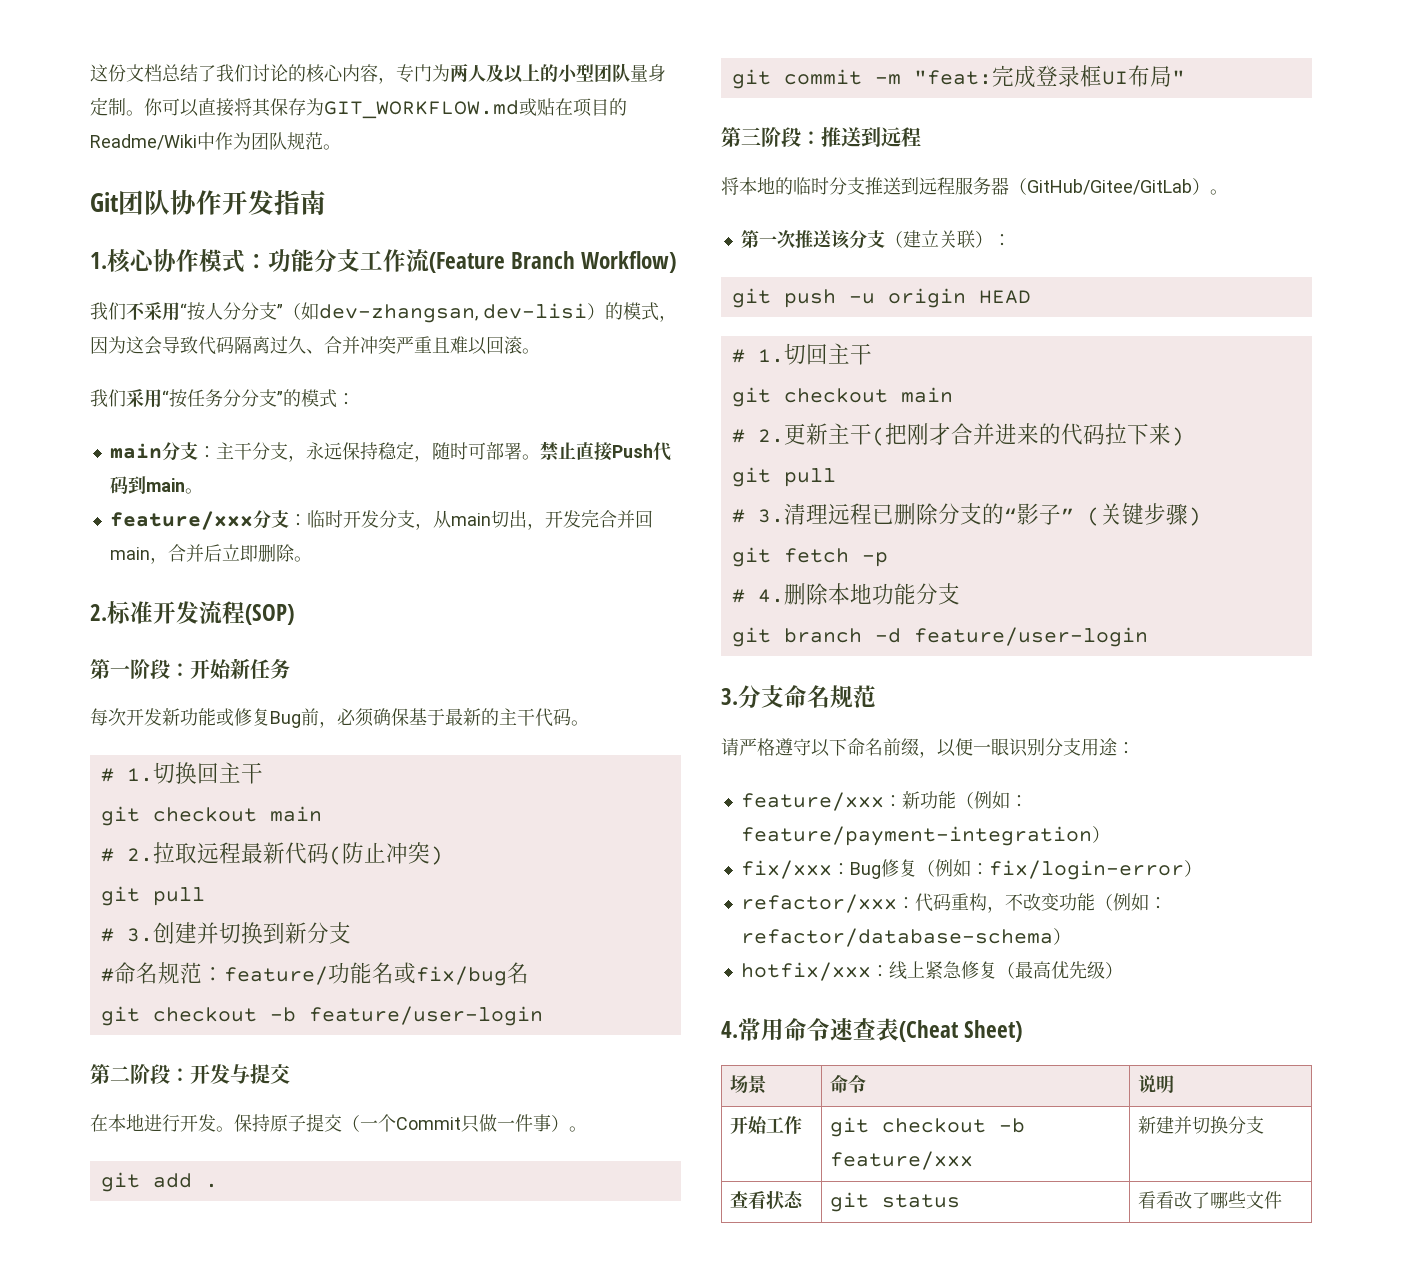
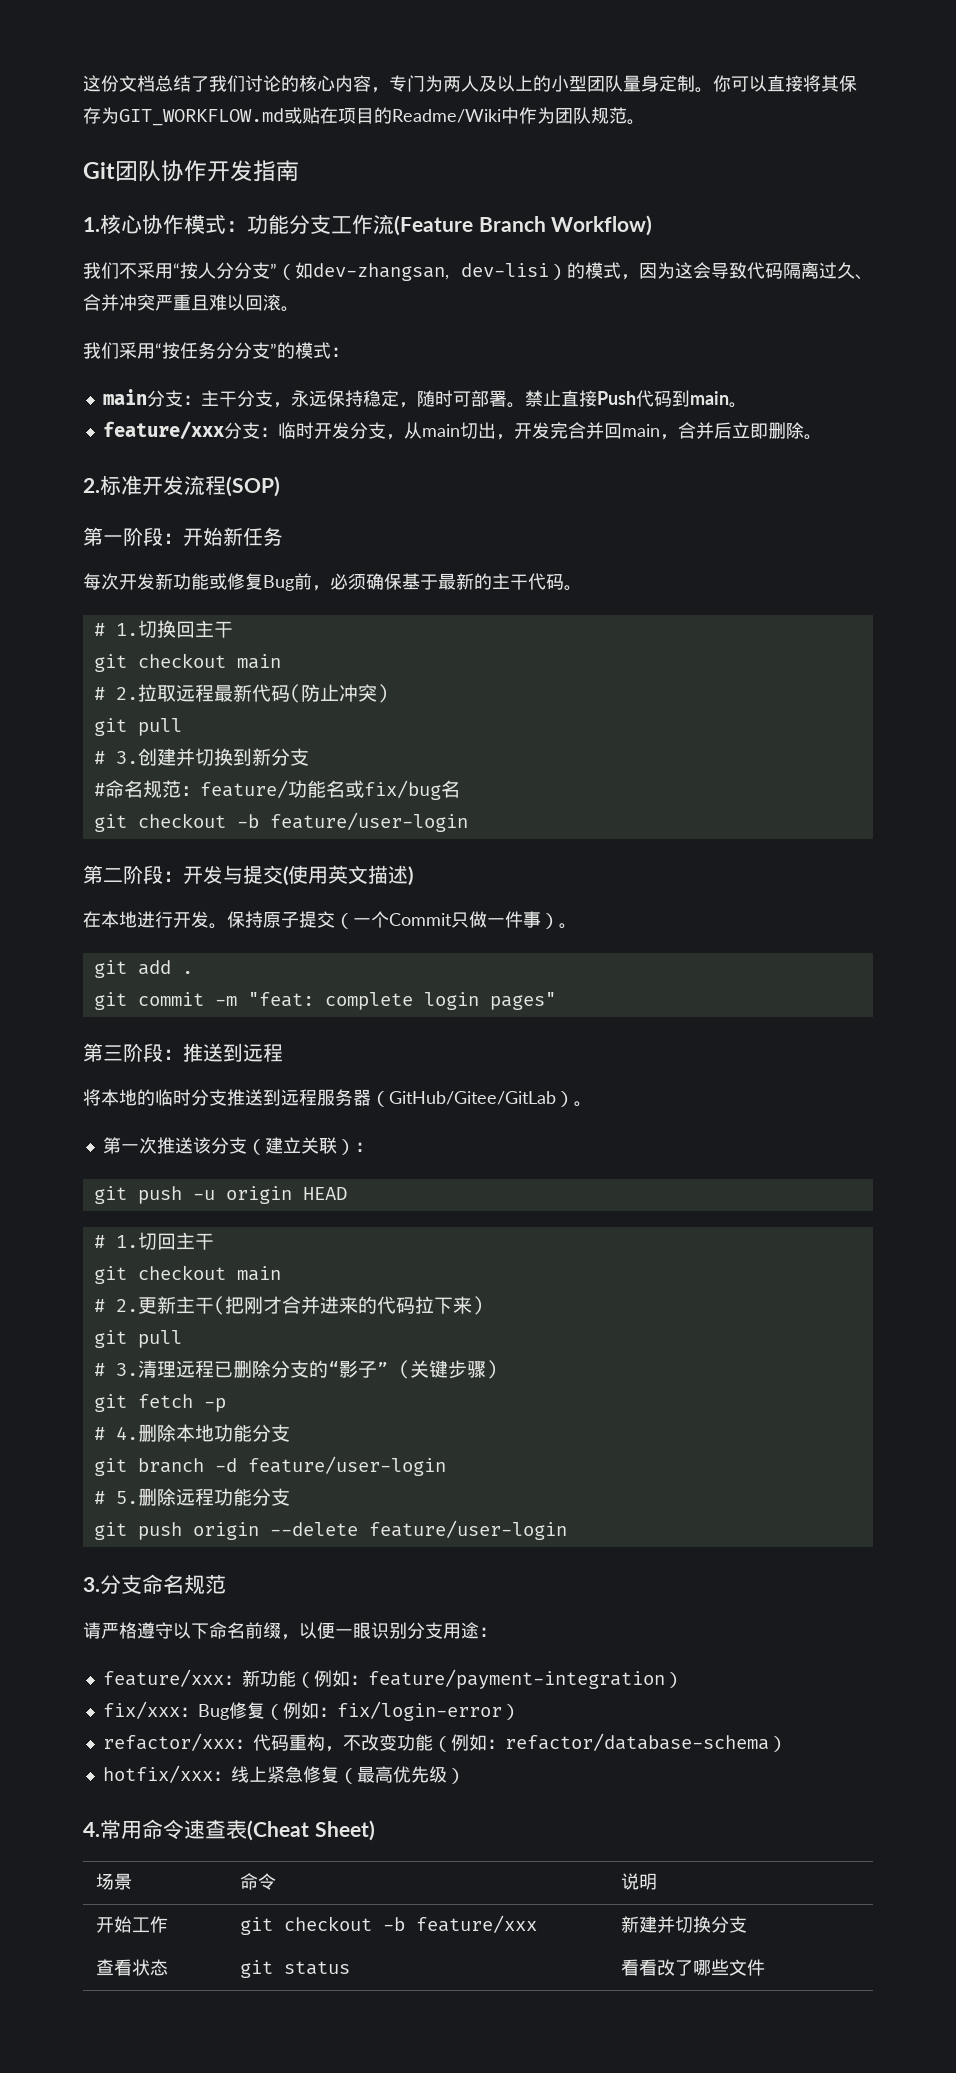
- 第二阶段：开发与提交
+ 第二阶段：开发与提交(使用英文描述)
- git commit -m "feat:完成登录框UI布局"
+ git commit -m "feat: complete login pages"
+ # 5.删除远程功能分支
+ git push origin --delete feature/user-login

